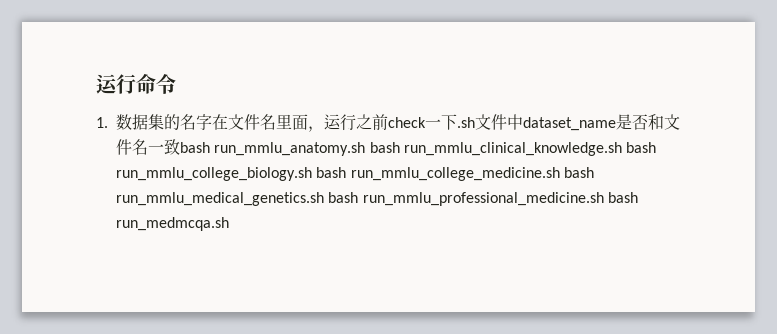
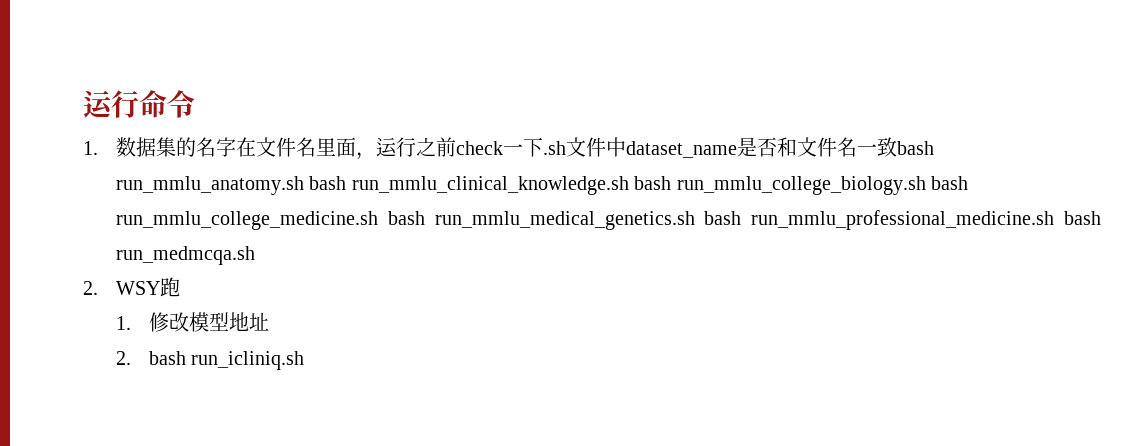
+ 2. WSY跑
+ 1.修改模型地址
+ 2. bash run_icliniq.sh

